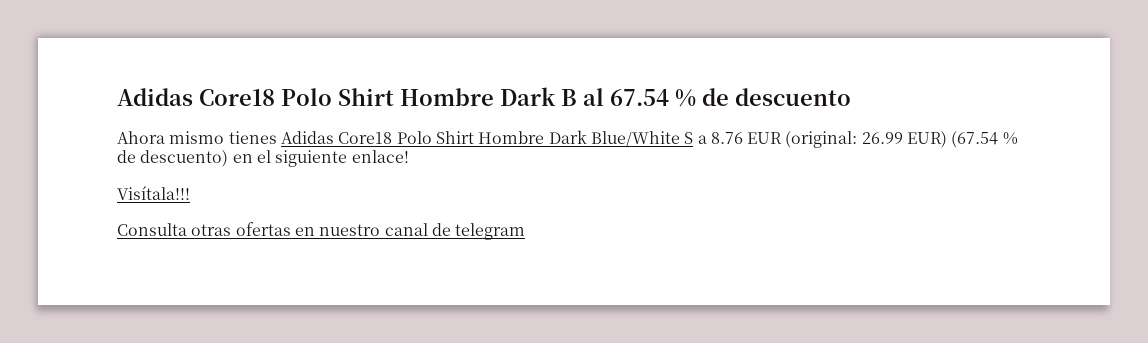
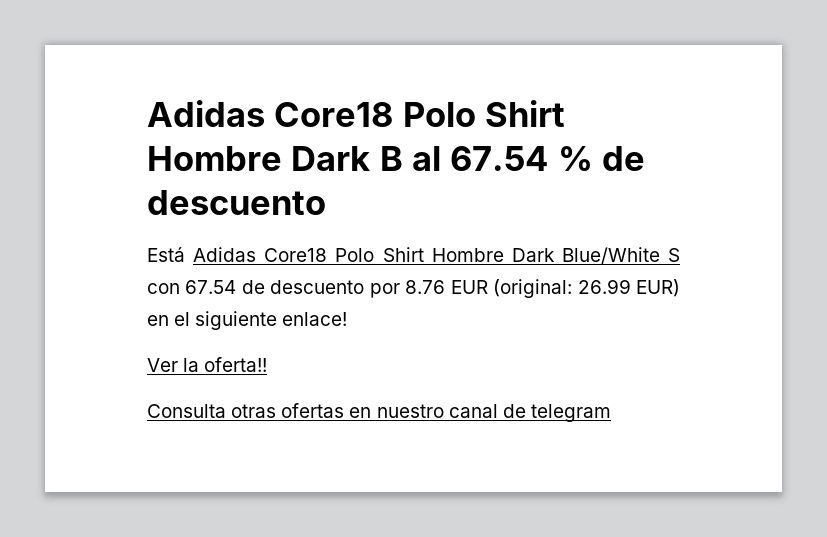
- Ahora mismo tienes Adidas Core18 Polo Shirt Hombre Dark Blue/White S a 8.76 EUR (original: 26.99 EUR) (67.54 % de descuento) en el siguiente enlace!
+ Está Adidas Core18 Polo Shirt Hombre Dark Blue/White S con 67.54 de descuento por 8.76 EUR (original: 26.99 EUR) en el siguiente enlace!
- Visítala!!!
+ Ver la oferta!!

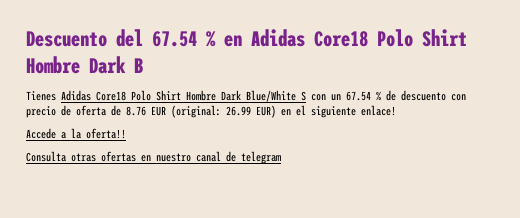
- Adidas Core18 Polo Shirt Hombre Dark B al 67.54 % de descuento
- Está Adidas Core18 Polo Shirt Hombre Dark Blue/White S con 67.54 de descuento por 8.76 EUR (original: 26.99 EUR) en el siguiente enlace!
+ Descuento del 67.54 % en Adidas Core18 Polo Shirt Hombre Dark B
+ Tienes Adidas Core18 Polo Shirt Hombre Dark Blue/White S con un 67.54 % de descuento con precio de oferta de 8.76 EUR (original: 26.99 EUR) en el siguiente enlace!
- Ver la oferta!!
+ Accede a la oferta!!

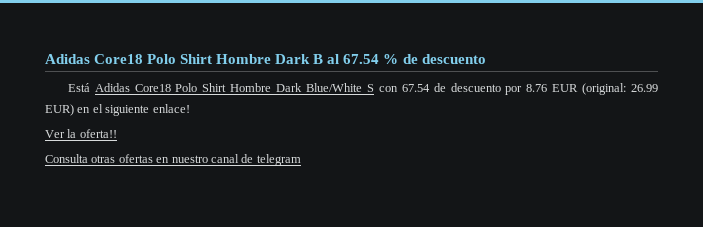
- Descuento del 67.54 % en Adidas Core18 Polo Shirt Hombre Dark B
- Tienes Adidas Core18 Polo Shirt Hombre Dark Blue/White S con un 67.54 % de descuento con precio de oferta de 8.76 EUR (original: 26.99 EUR) en el siguiente enlace!
+ Adidas Core18 Polo Shirt Hombre Dark B al 67.54 % de descuento
+ Está Adidas Core18 Polo Shirt Hombre Dark Blue/White S con 67.54 de descuento por 8.76 EUR (original: 26.99 EUR) en el siguiente enlace!
- Accede a la oferta!!
+ Ver la oferta!!

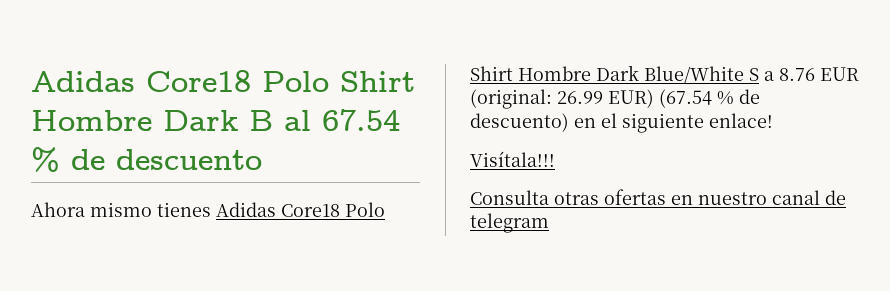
- Está Adidas Core18 Polo Shirt Hombre Dark Blue/White S con 67.54 de descuento por 8.76 EUR (original: 26.99 EUR) en el siguiente enlace!
+ Ahora mismo tienes Adidas Core18 Polo Shirt Hombre Dark Blue/White S a 8.76 EUR (original: 26.99 EUR) (67.54 % de descuento) en el siguiente enlace!
- Ver la oferta!!
+ Visítala!!!

